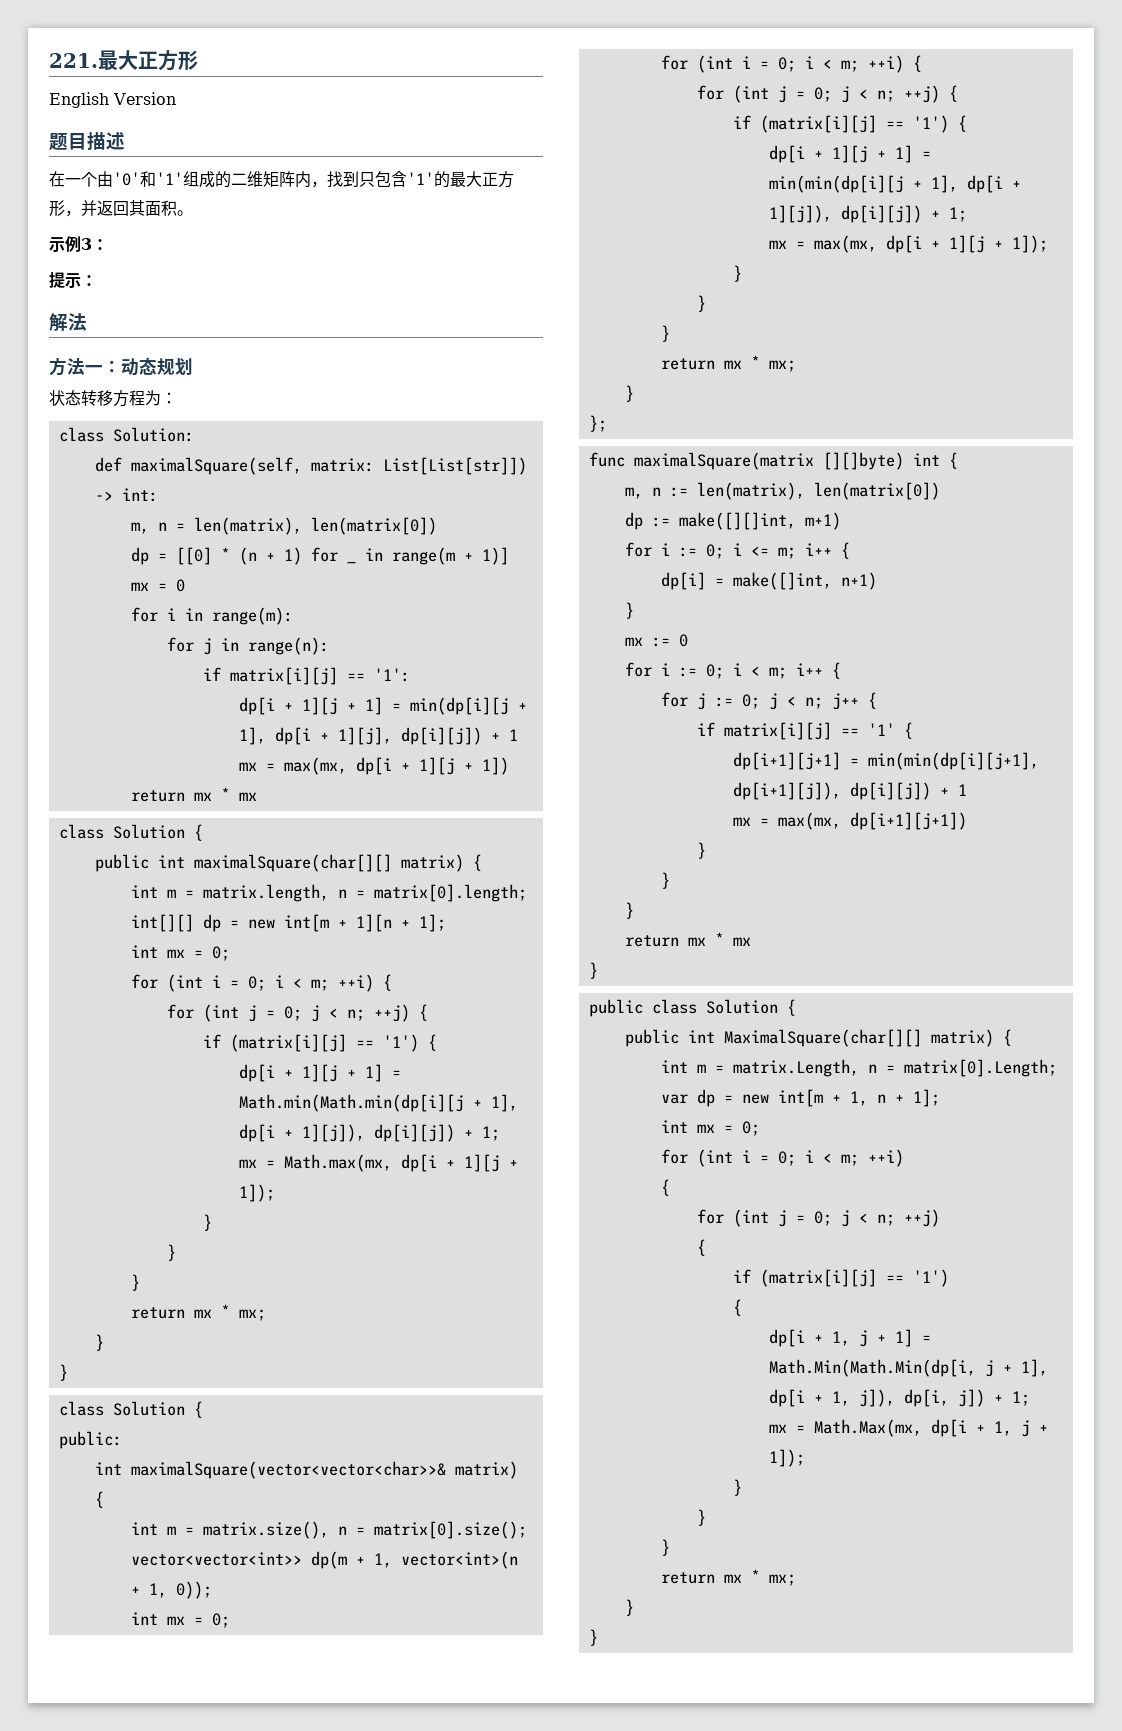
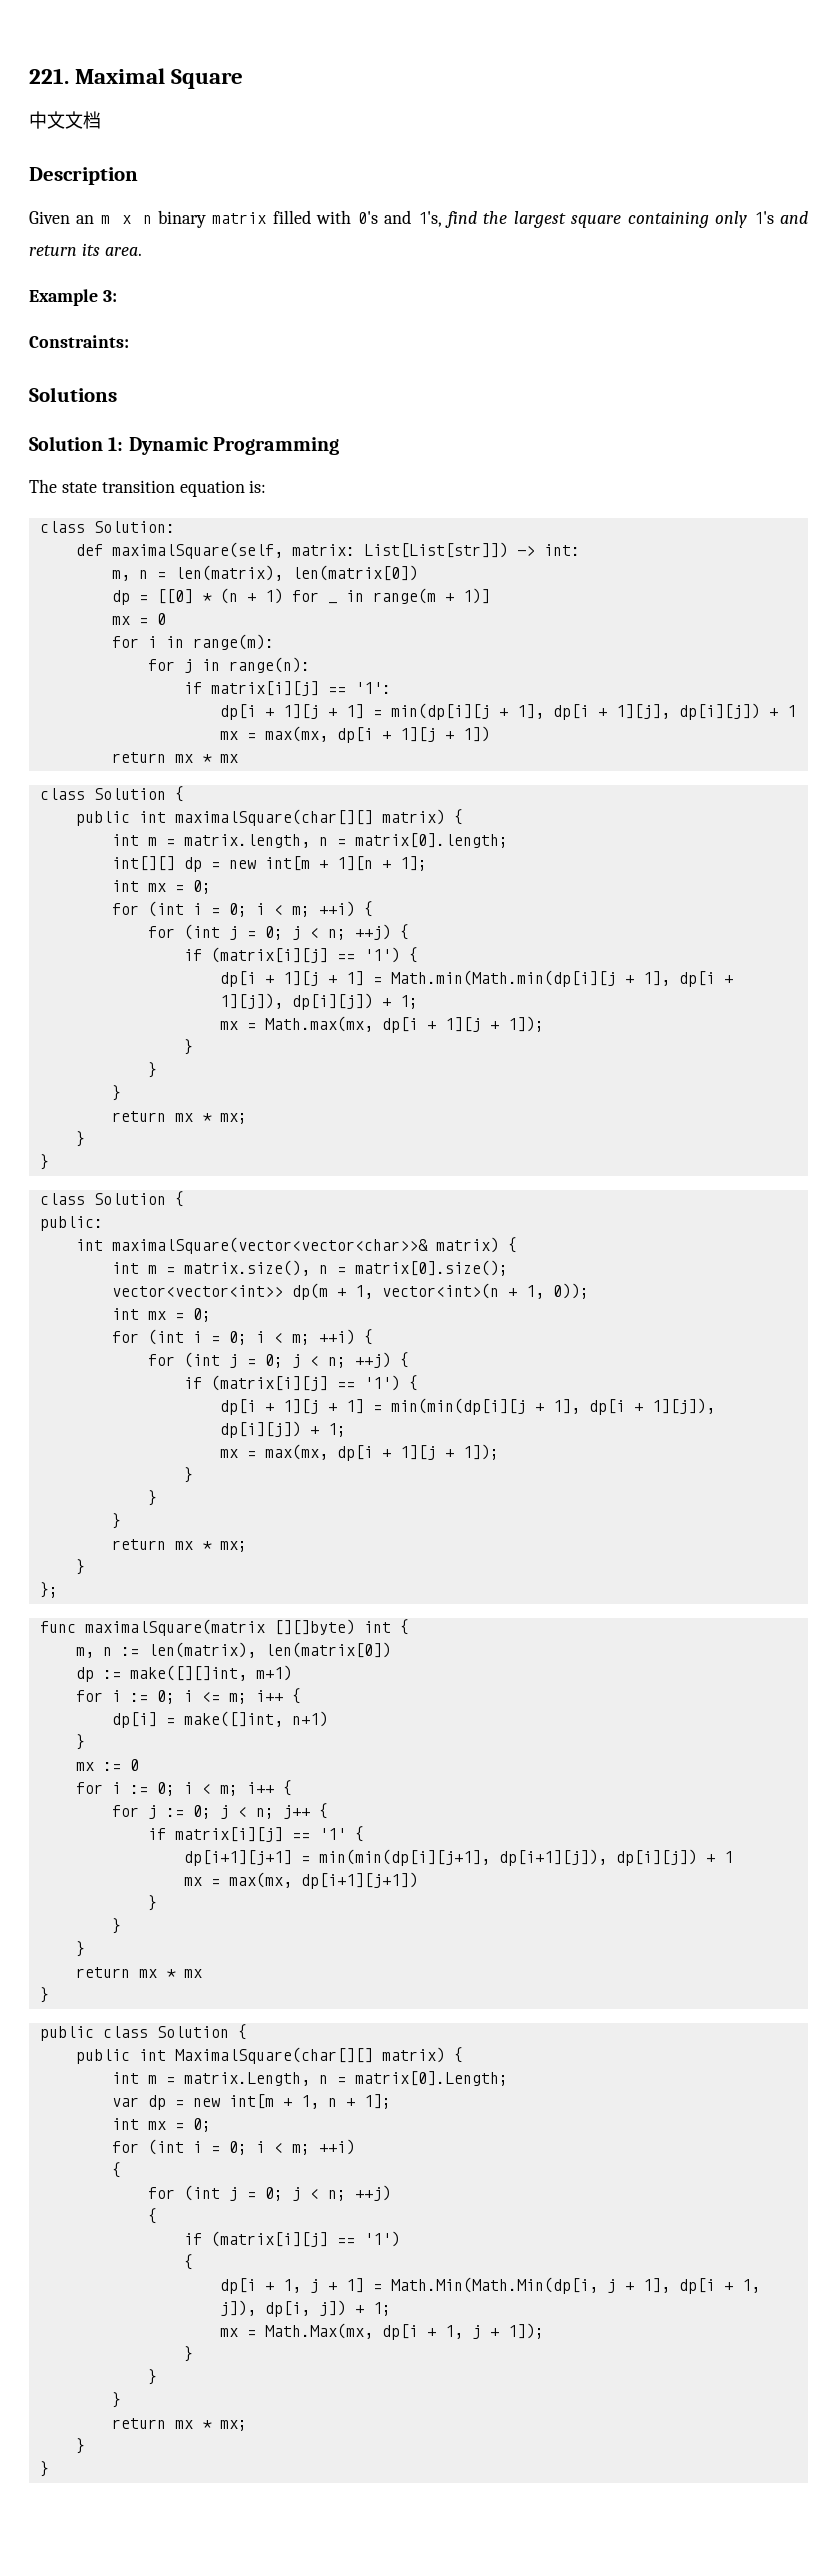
- 221.最大正方形
- English Version
- 题目描述
- 在一个由'0'和'1'组成的二维矩阵内，找到只包含'1'的最大正方形，并返回其面积。
- 示例3：
- 提示：
- 解法
- 方法一：动态规划
- 状态转移方程为：
+ 221. Maximal Square
+ 中文文档
+ Description
+ Given an m x n binary matrix filled with 0's and 1's, find the largest square containing only 1's and return its area.
+ Example 3:
+ Constraints:
+ Solutions
+ Solution 1: Dynamic Programming
+ The state transition equation is:

